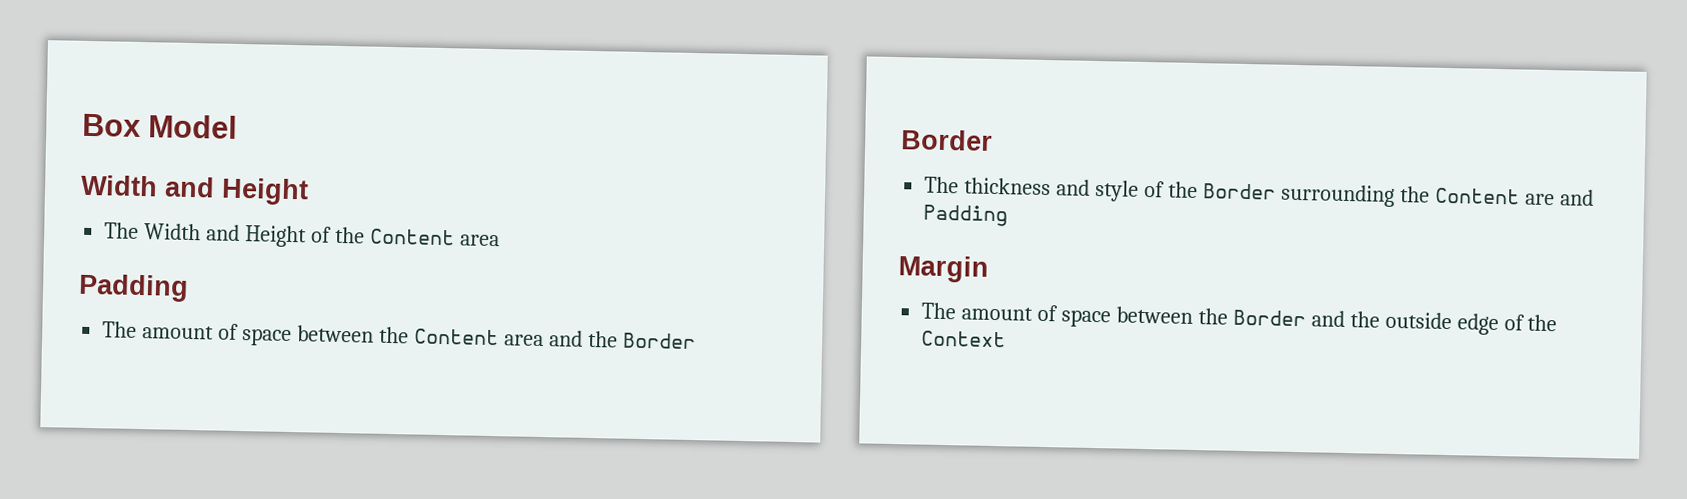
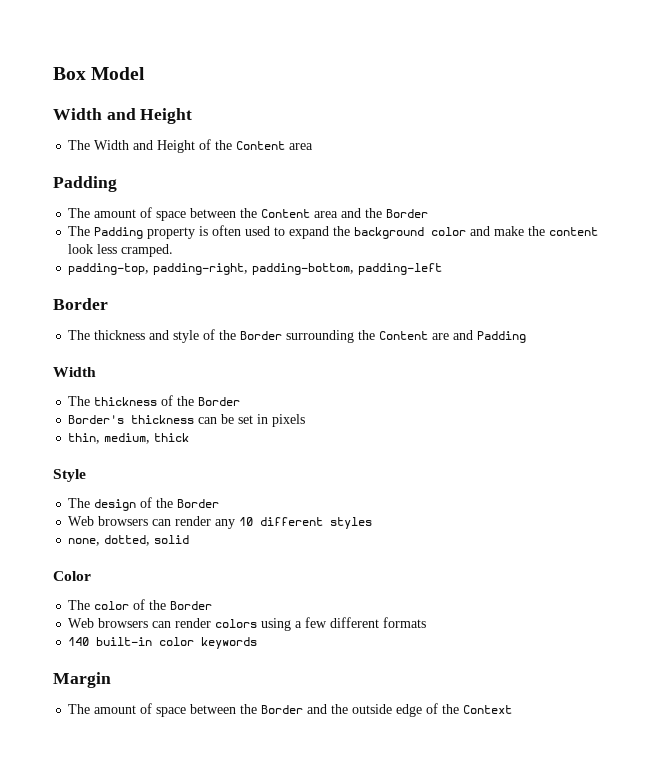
+ The Padding property is often used to expand the background color and make the content look less cramped.
+ padding-top, padding-right, padding-bottom, padding-left
  The thickness and style of the Border surrounding the Content are and Padding
+ Width
+ The thickness of the Border
+ Border's thickness can be set in pixels
+ thin, medium, thick
+ Style
+ The design of the Border
+ Web browsers can render any 10 different styles
+ none, dotted, solid
+ Color
+ The color of the Border
+ Web browsers can render colors using a few different formats
+ 140 built-in color keywords

